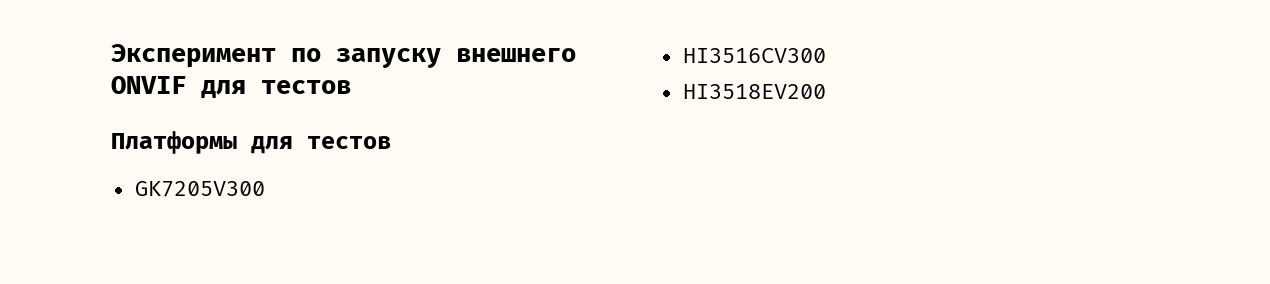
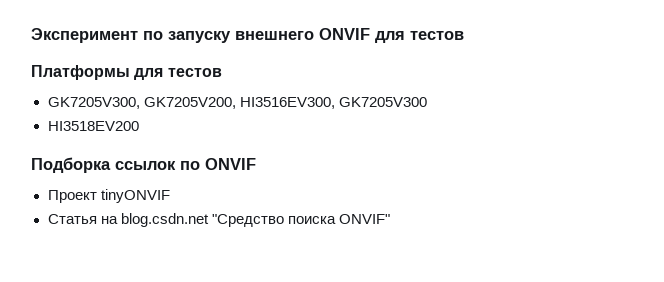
- GK7205V300
- HI3516CV300
+ GK7205V300, GK7205V200, HI3516EV300, GK7205V300
  HI3518EV200
+ Подборка ссылок по ONVIF
+ Проект tinyONVIF
+ Статья на blog.csdn.net "Средство поиска ONVIF"

